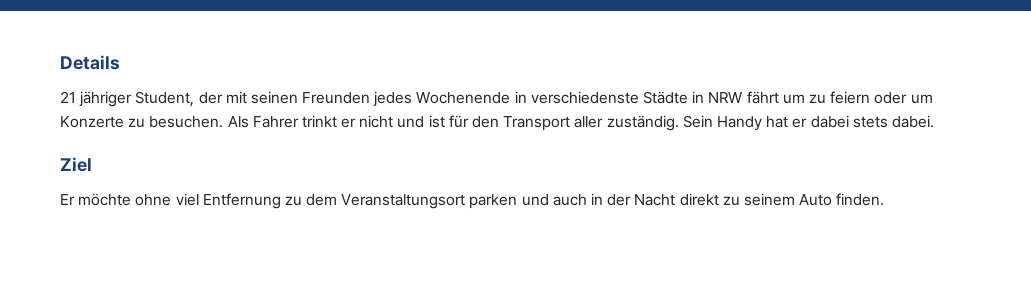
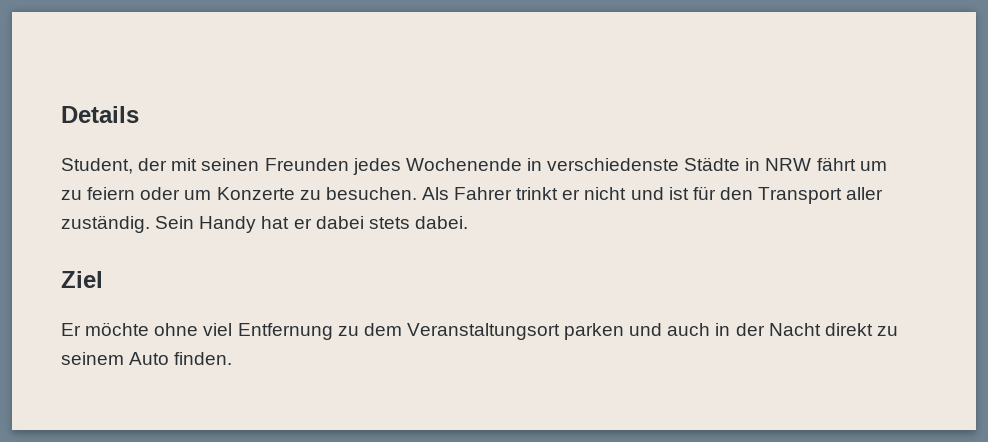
- 21 jähriger Student, der mit seinen Freunden jedes Wochenende in verschiedenste Städte in NRW fährt um zu feiern oder um Konzerte zu besuchen.
+ Student, der mit seinen Freunden jedes Wochenende in verschiedenste Städte in NRW fährt um zu feiern oder um Konzerte zu besuchen.

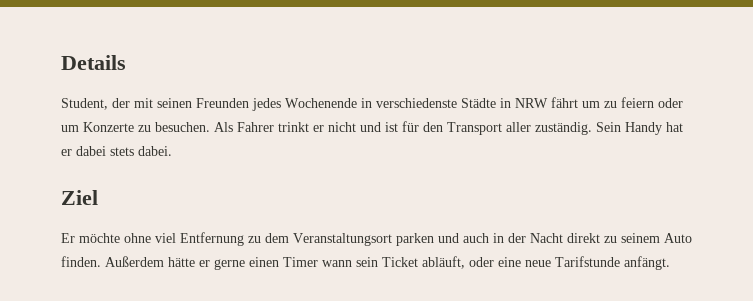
+ Außerdem hätte er gerne einen Timer wann sein Ticket abläuft, oder eine neue Tarifstunde anfängt.

